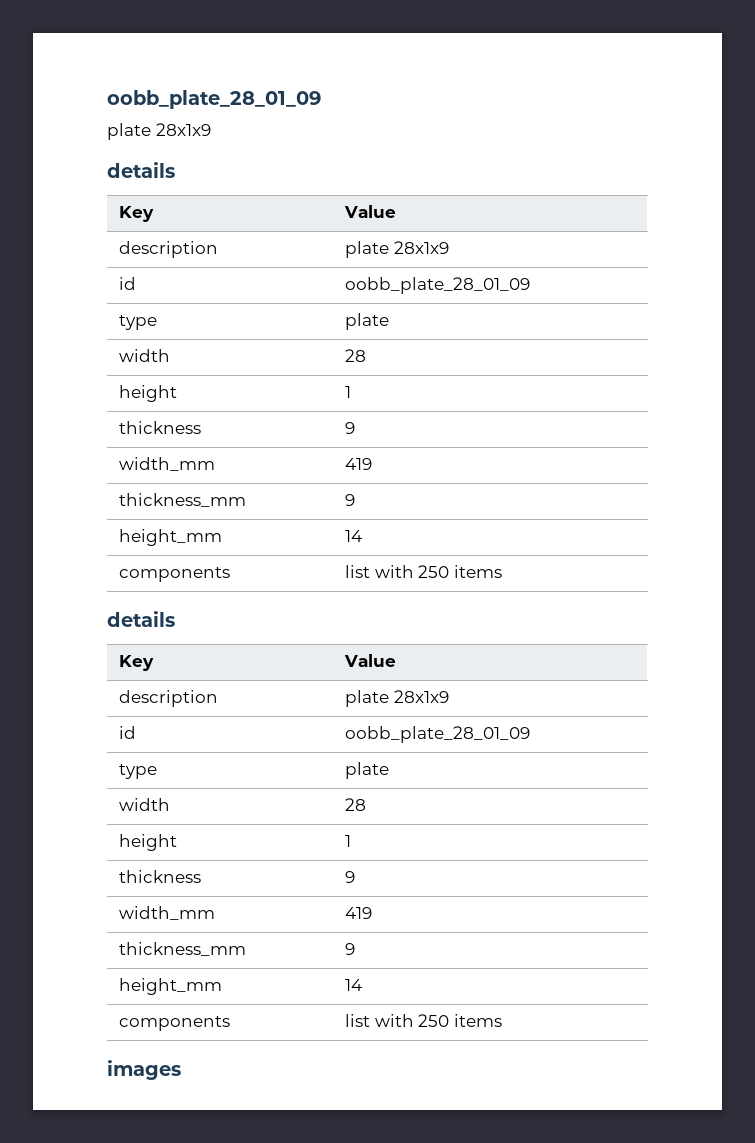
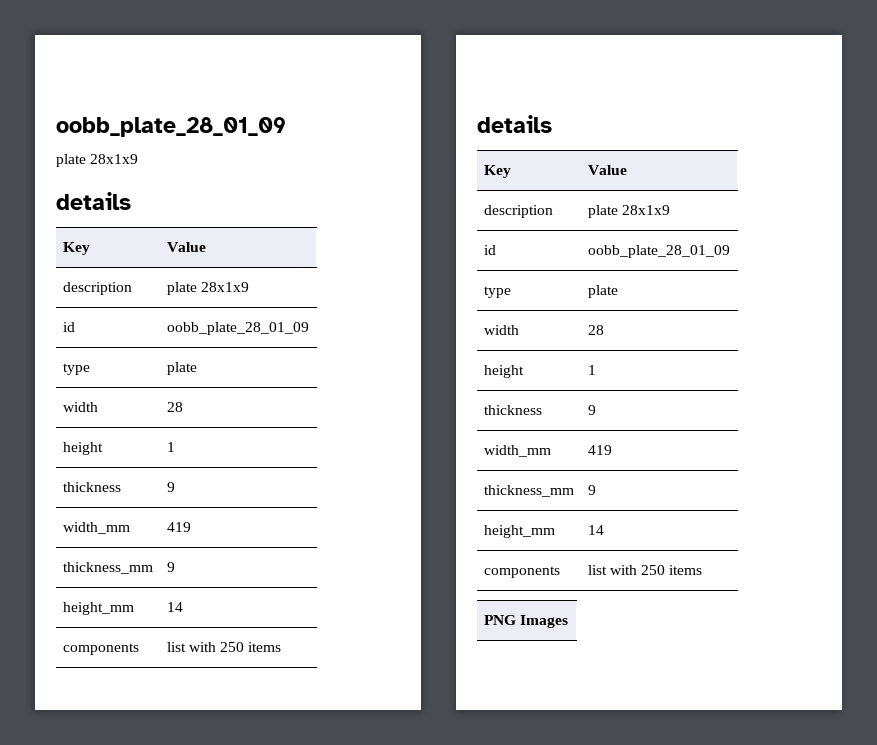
- images
+ PNG Images

